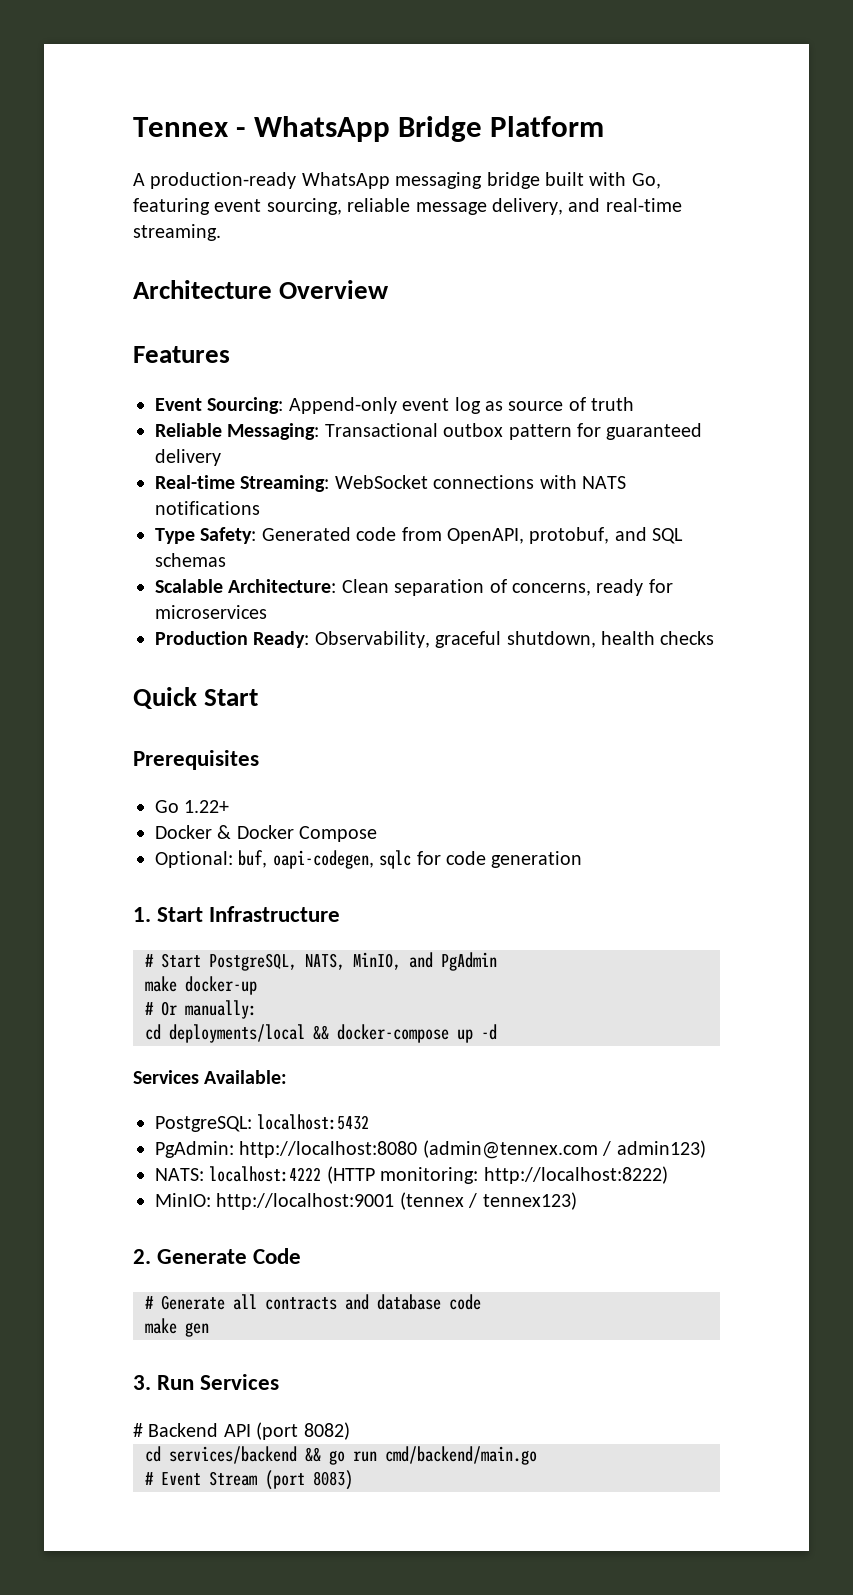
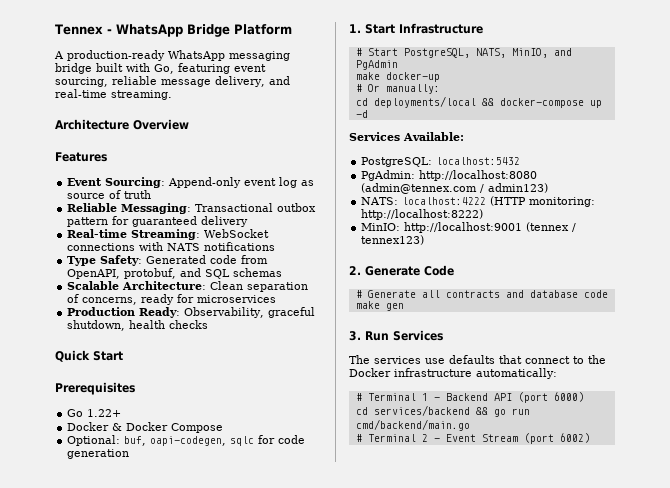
- # Backend API (port 8082)
+ The services use defaults that connect to the Docker infrastructure automatically:
+ # Terminal 1 - Backend API (port 6000)
- # Event Stream (port 8083)
+ # Terminal 2 - Event Stream (port 6002)

